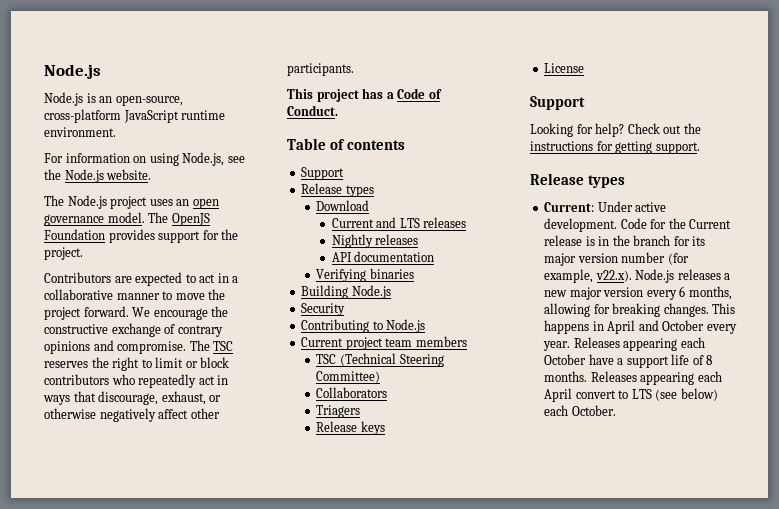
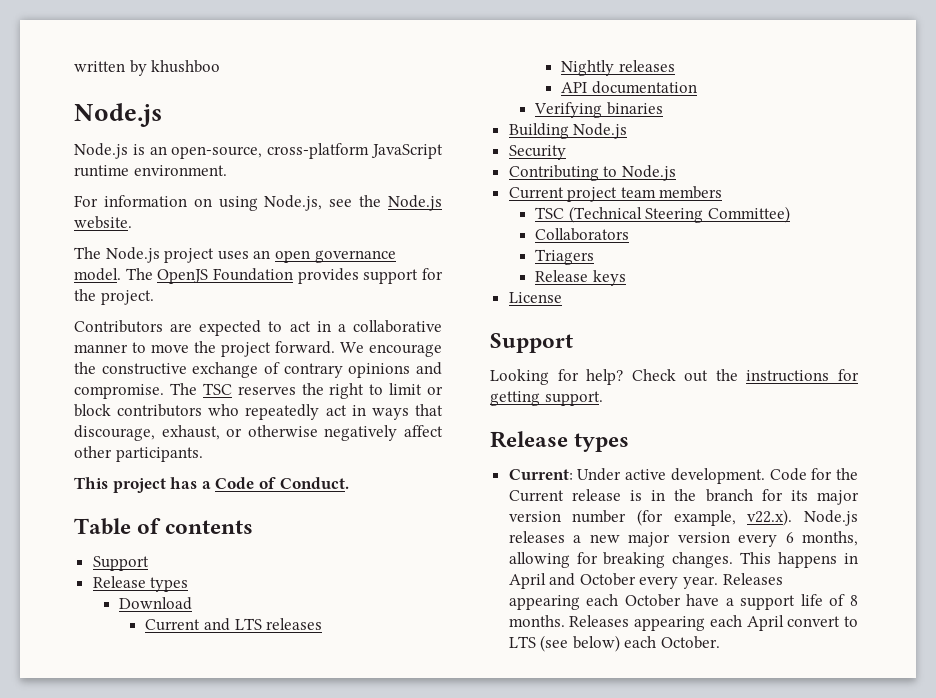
+ written by khushboo

